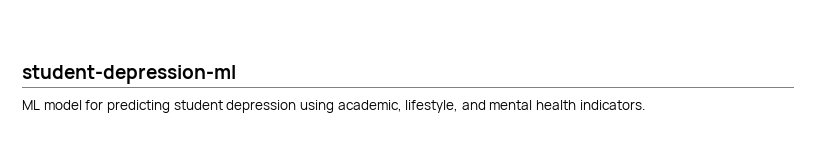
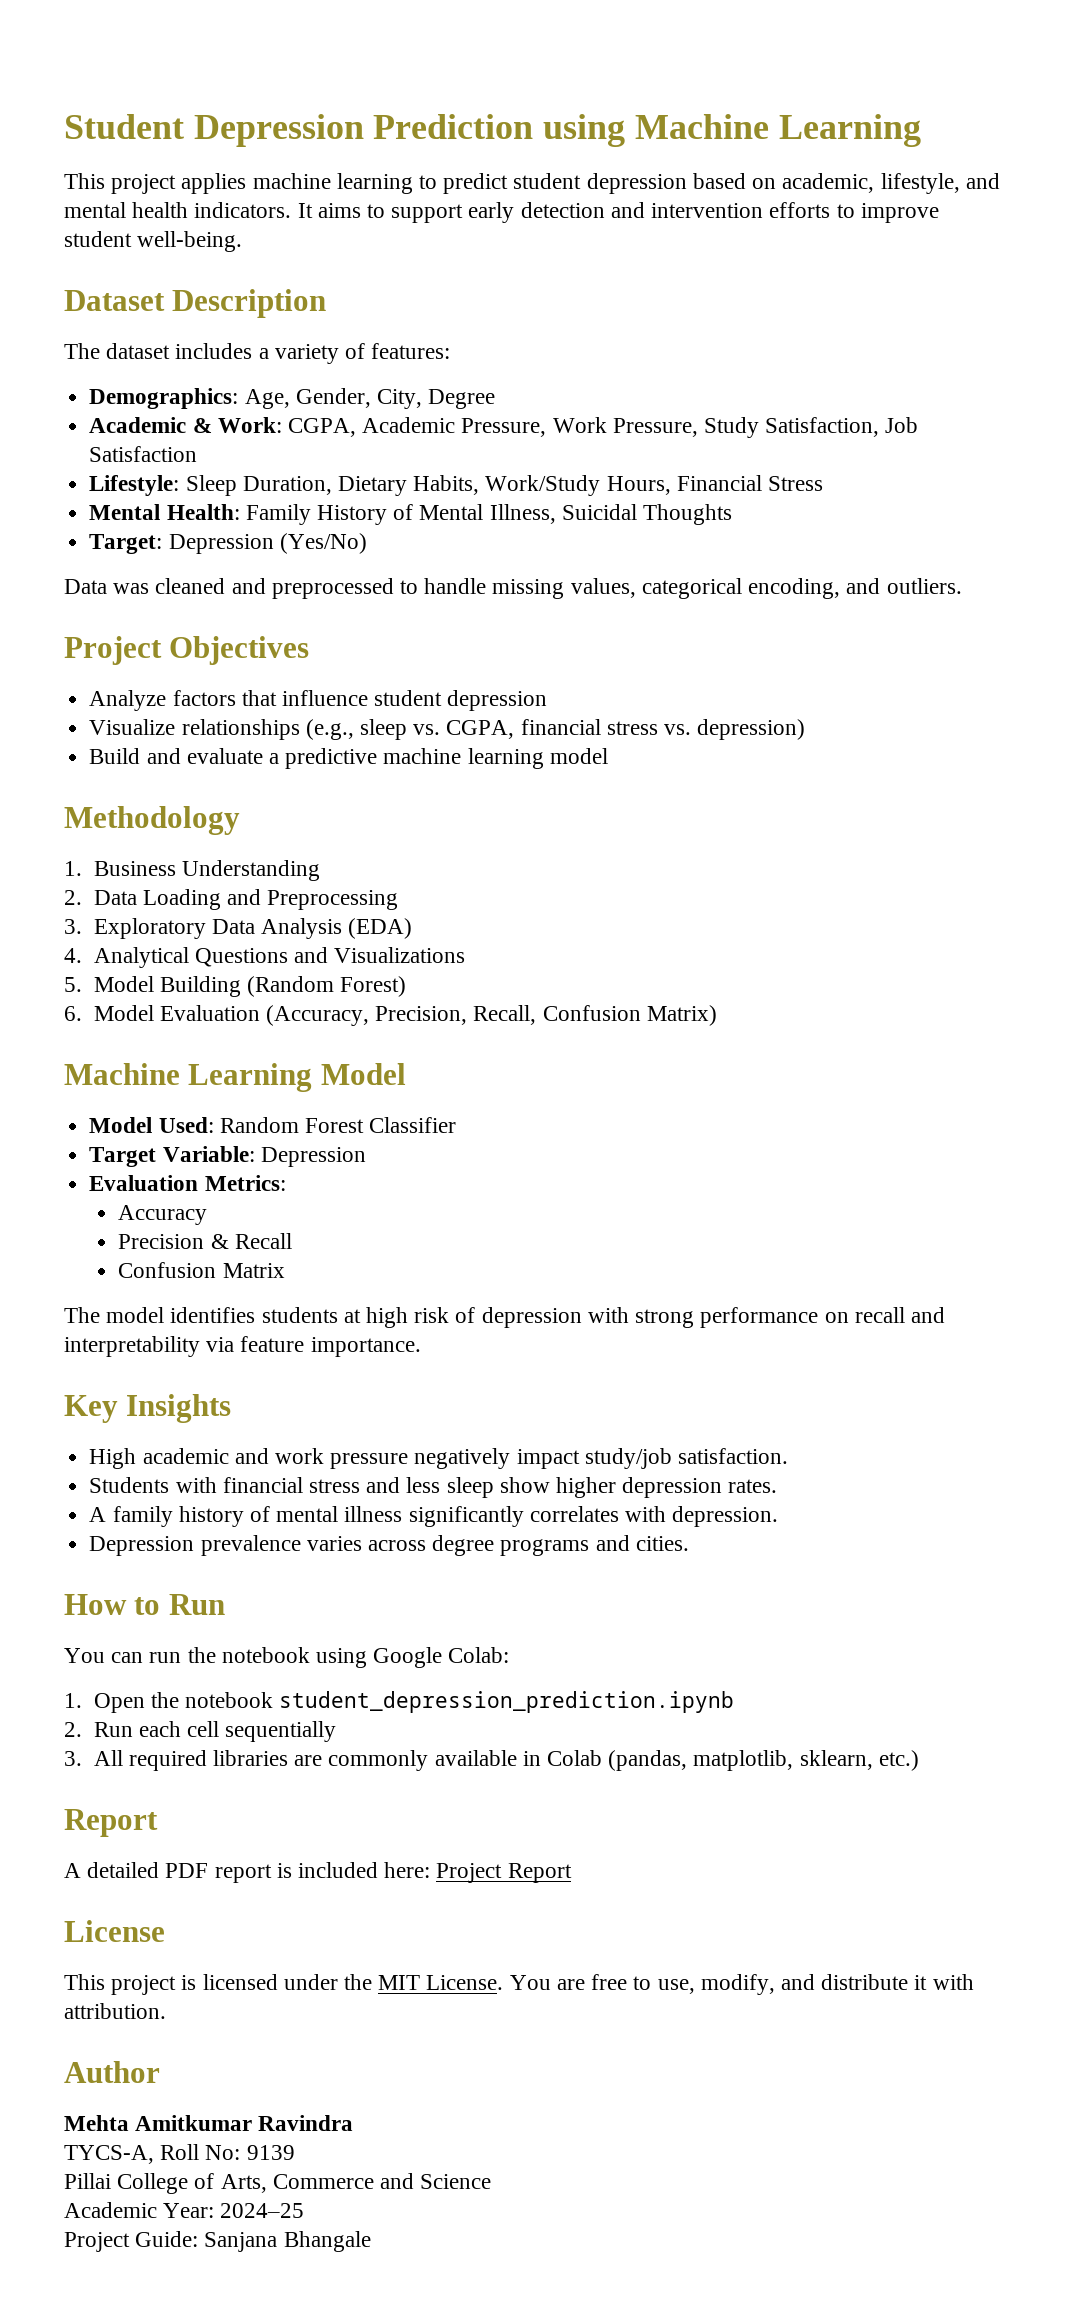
- student-depression-ml
- ML model for predicting student depression using academic, lifestyle, and mental health indicators.
+ Student Depression Prediction using Machine Learning
+ This project applies machine learning to predict student depression based on academic, lifestyle, and mental health indicators.
+ It aims to support early detection and intervention efforts to improve student well-being.
+ Dataset Description
+ The dataset includes a variety of features:
+ Demographics: Age, Gender, City, Degree
+ Academic & Work: CGPA, Academic Pressure, Work Pressure, Study Satisfaction, Job Satisfaction
+ Lifestyle: Sleep Duration, Dietary Habits, Work/Study Hours, Financial Stress
+ Mental Health: Family History of Mental Illness, Suicidal Thoughts
+ Target: Depression (Yes/No)
+ Data was cleaned and preprocessed to handle missing values, categorical encoding, and outliers.
+ Project Objectives
+ Analyze factors that influence student depression
+ Visualize relationships (e.g., sleep vs. CGPA, financial stress vs. depression)
+ Build and evaluate a predictive machine learning model
+ Methodology
+ 1. Business Understanding
+ 2. Data Loading and Preprocessing
+ 3. Exploratory Data Analysis (EDA)
+ 4. Analytical Questions and Visualizations
+ 5. Model Building (Random Forest)
+ 6. Model Evaluation (Accuracy, Precision, Recall, Confusion Matrix)
+ Machine Learning Model
+ Model Used: Random Forest Classifier
+ Target Variable: Depression
+ Evaluation Metrics:
+ Accuracy
+ Precision & Recall
+ Confusion Matrix
+ The model identifies students at high risk of depression with strong performance on recall and interpretability via feature importance.
+ Key Insights
+ High academic and work pressure negatively impact study/job satisfaction.
+ Students with financial stress and less sleep show higher depression rates.
+ A family history of mental illness significantly correlates with depression.
+ Depression prevalence varies across degree programs and cities.
+ How to Run
+ You can run the notebook using Google Colab:
+ 1. Open the notebook student_depression_prediction.ipynb
+ 2. Run each cell sequentially
+ 3. All required libraries are commonly available in Colab (pandas, matplotlib, sklearn, etc.)
+ Report
+ A detailed PDF report is included here: Project Report
+ License
+ This project is licensed under the MIT License. You are free to use, modify, and distribute it with attribution.
+ Author
+ Mehta Amitkumar Ravindra
+ TYCS-A, Roll No: 9139
+ Pillai College of Arts, Commerce and Science
+ Academic Year: 2024–25
+ Project Guide: Sanjana Bhangale

